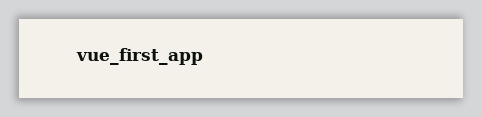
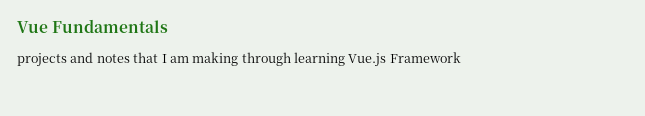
- vue_first_app
+ Vue Fundamentals
+ projects and notes that I am making through learning Vue.js Framework

